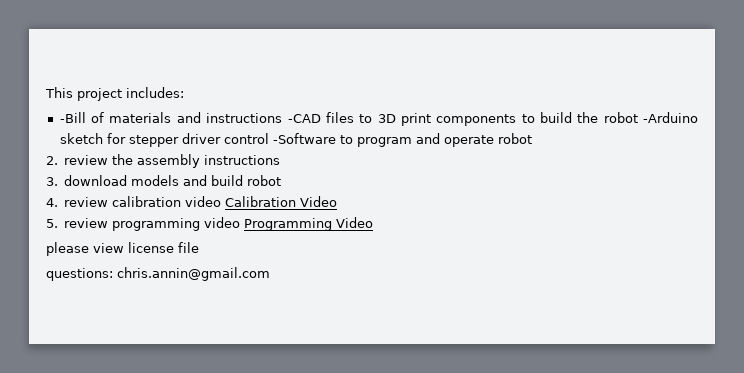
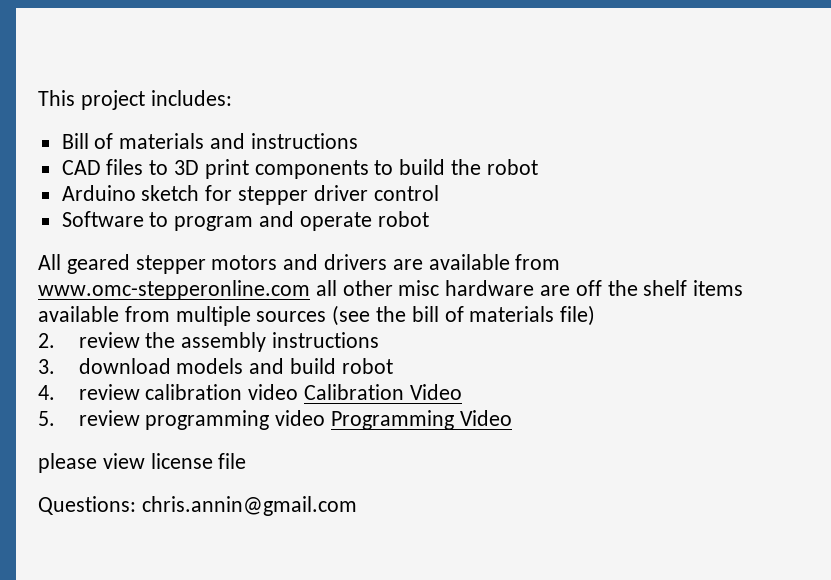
- -Bill of materials and instructions -CAD files to 3D print components to build the robot -Arduino sketch for stepper driver control -Software to program and operate robot
+ Bill of materials and instructions
+ CAD files to 3D print components to build the robot
+ Arduino sketch for stepper driver control
+ Software to program and operate robot
+ All geared stepper motors and drivers are available from www.omc-stepperonline.com all other misc hardware are off the shelf items available from multiple sources (see the bill of materials file)
- questions: chris.annin@gmail.com
+ Questions: chris.annin@gmail.com

